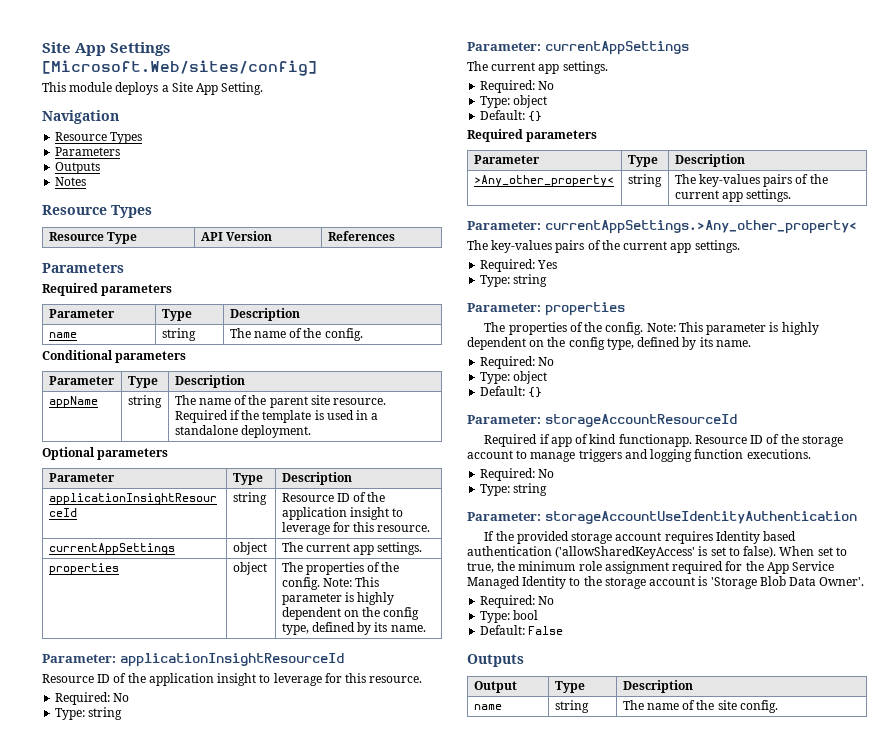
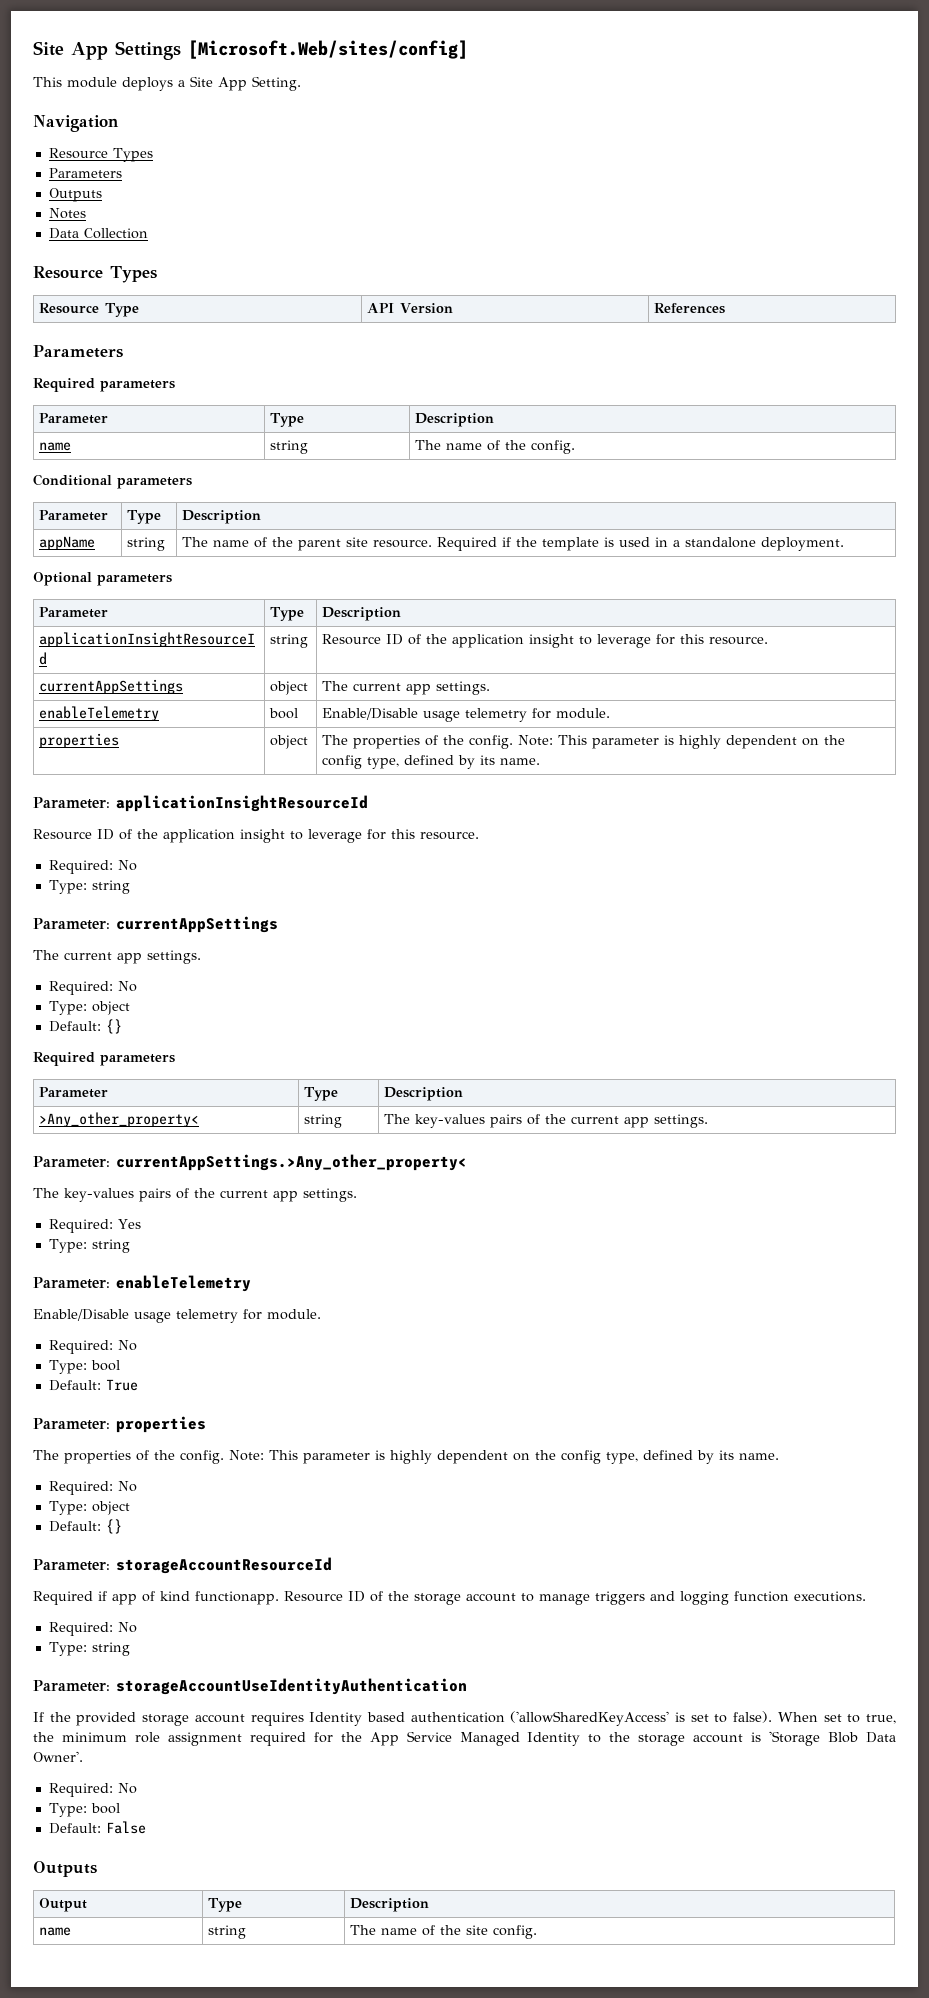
+ Data Collection
+ enableTelemetry | bool | Enable/Disable usage telemetry for module.
+ Parameter: enableTelemetry
+ Enable/Disable usage telemetry for module.
+ Required: No
+ Type: bool
+ Default: True

